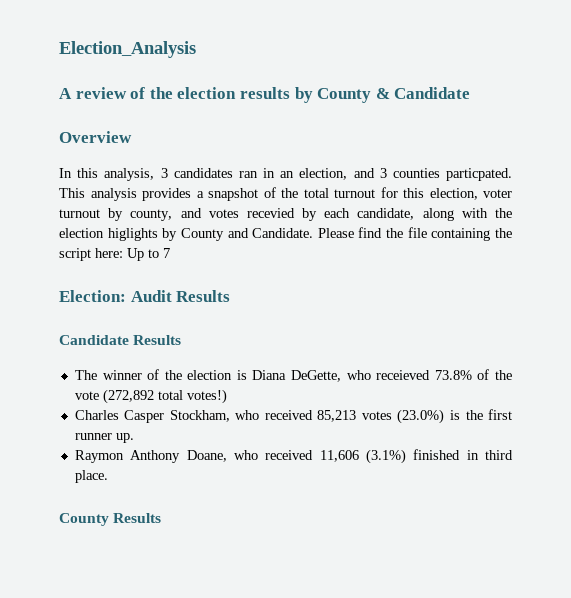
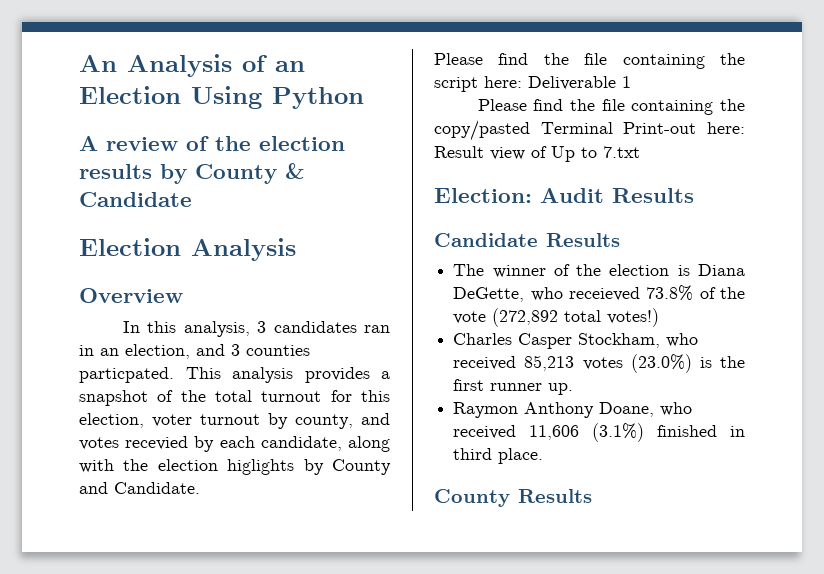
- Election_Analysis
+ An Analysis of an Election Using Python
+ Election Analysis
- This analysis provides a snapshot of the total turnout for this election, voter turnout by county, and votes recevied by each candidate, along with the election higlights by County and Candidate. Please find the file containing the script here: Up to 7
+ This analysis provides a snapshot of the total turnout for this election, voter turnout by county, and votes recevied by each candidate, along with the election higlights by County and Candidate.
+ Please find the file containing the script here: Deliverable 1
+ Please find the file containing the copy/pasted Terminal Print-out here: Result view of Up to 7.txt

